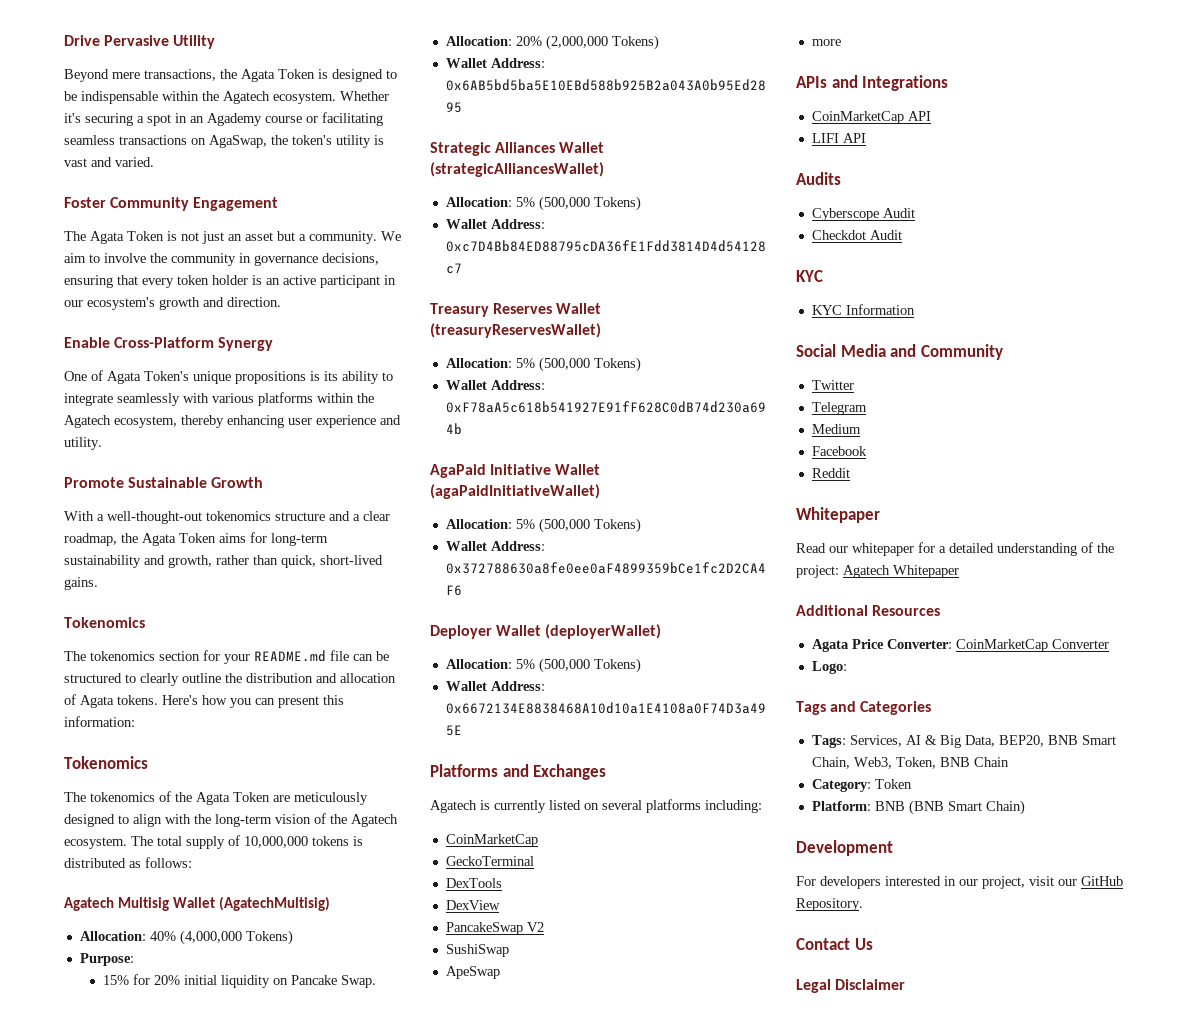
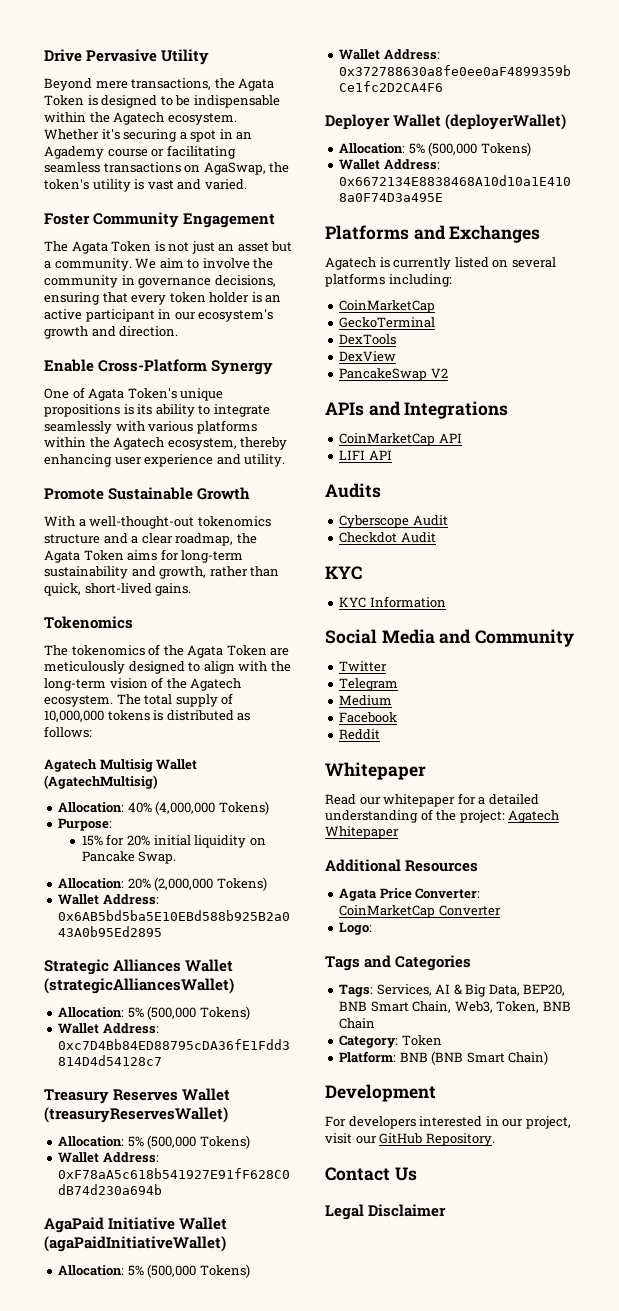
- The tokenomics section for your README.md file can be structured to clearly outline the distribution and allocation of Agata tokens. Here's how you can present this information:
- Tokenomics
- SushiSwap
- ApeSwap
- more

